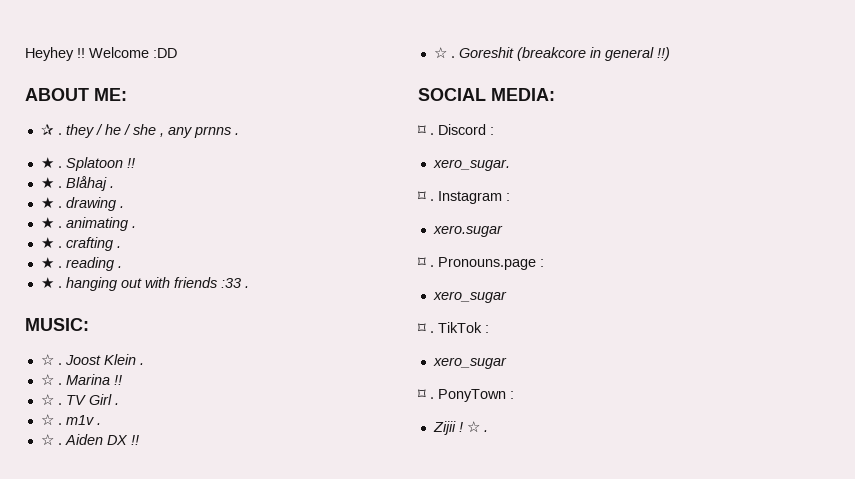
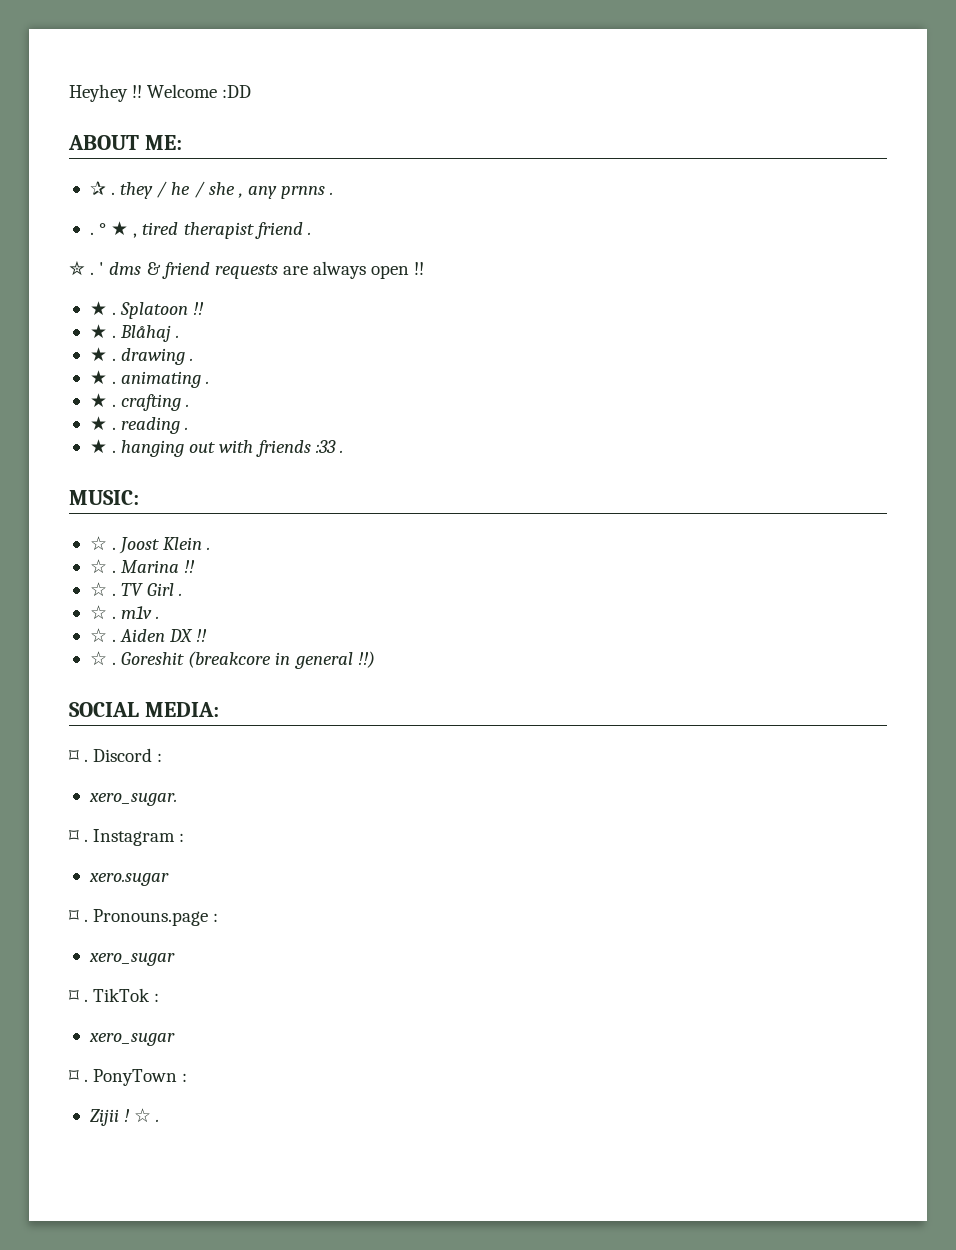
+ . ° ★ , tired therapist friend .
+ ✮ . ' dms & friend requests are always open !!

